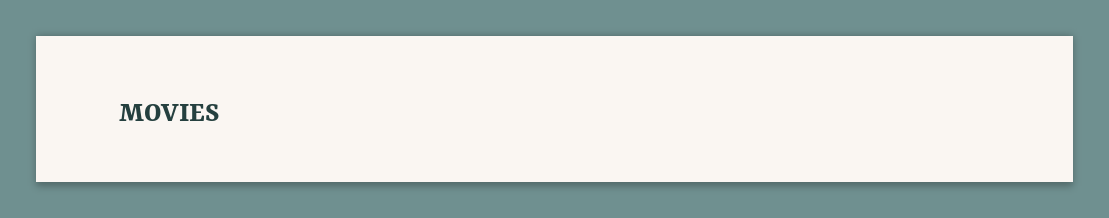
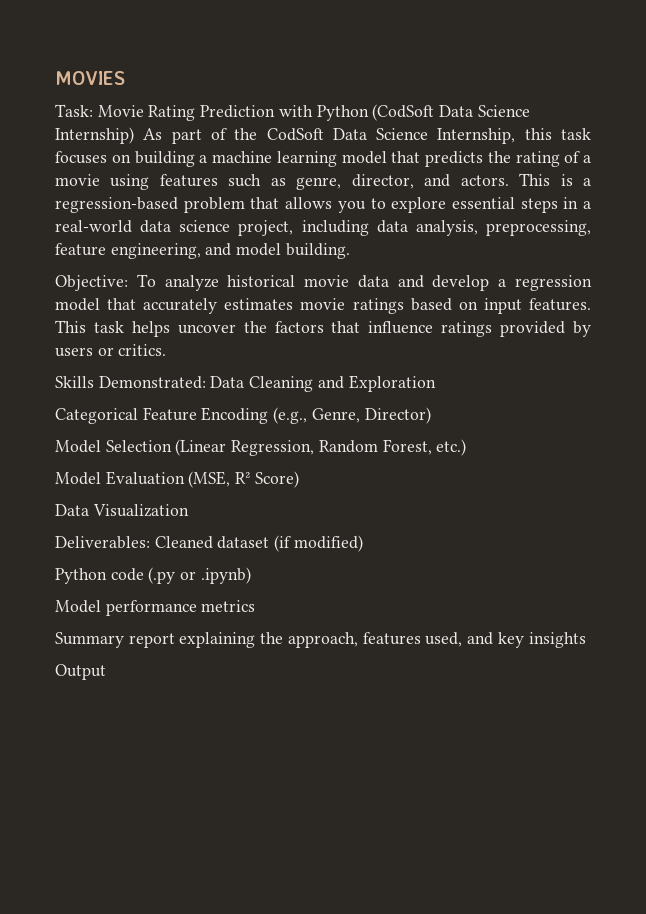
+ Task: Movie Rating Prediction with Python (CodSoft Data Science Internship) As part of the CodSoft Data Science Internship, this task focuses on building a machine learning model that predicts the rating of a movie using features such as genre, director, and actors. This is a regression-based problem that allows you to explore essential steps in a real-world data science project, including data analysis, preprocessing, feature engineering, and model building.
+ Objective: To analyze historical movie data and develop a regression model that accurately estimates movie ratings based on input features. This task helps uncover the factors that influence ratings provided by users or critics.
+ Skills Demonstrated: Data Cleaning and Exploration
+ Categorical Feature Encoding (e.g., Genre, Director)
+ Model Selection (Linear Regression, Random Forest, etc.)
+ Model Evaluation (MSE, R² Score)
+ Data Visualization
+ Deliverables: Cleaned dataset (if modified)
+ Python code (.py or .ipynb)
+ Model performance metrics
+ Summary report explaining the approach, features used, and key insights
+ Output

